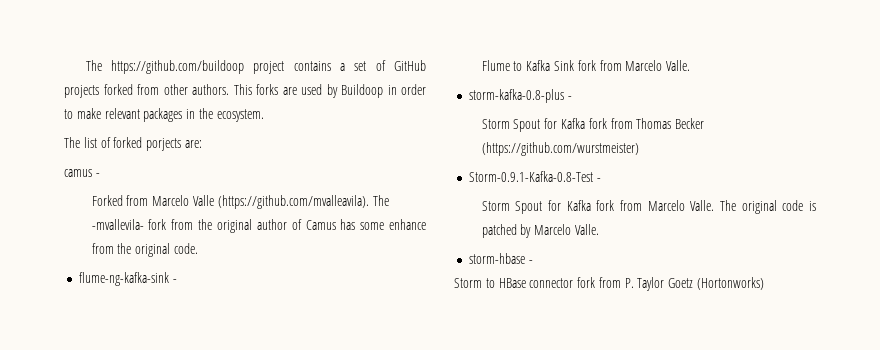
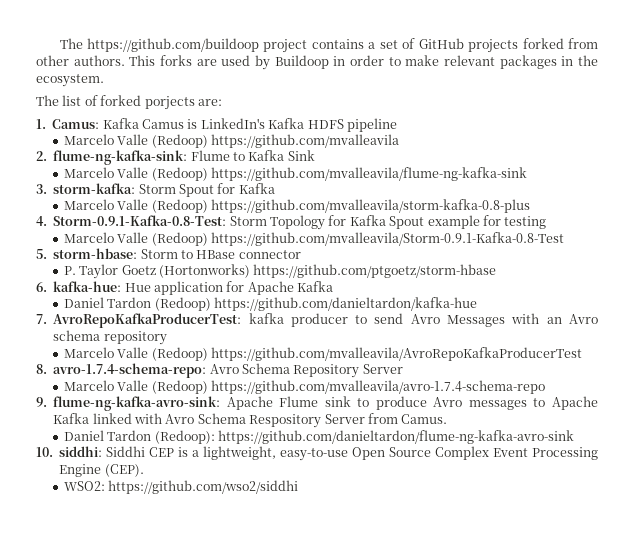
- camus -
- Forked from Marcelo Valle (https://github.com/mvalleavila). The -mvallevila- fork from the original author of Camus has some enhance from the original code.
- flume-ng-kafka-sink -
- Flume to Kafka Sink fork from Marcelo Valle.
- storm-kafka-0.8-plus -
- Storm Spout for Kafka fork from Thomas Becker (https://github.com/wurstmeister)
- Storm-0.9.1-Kafka-0.8-Test -
- Storm Spout for Kafka fork from Marcelo Valle. The original code is patched by Marcelo Valle.
- storm-hbase -
- Storm to HBase connector fork from P. Taylor Goetz (Hortonworks)
+ 1. Camus: Kafka Camus is LinkedIn's Kafka HDFS pipeline
+ Marcelo Valle (Redoop) https://github.com/mvalleavila
+ 2. flume-ng-kafka-sink: Flume to Kafka Sink
+ Marcelo Valle (Redoop) https://github.com/mvalleavila/flume-ng-kafka-sink
+ 3. storm-kafka: Storm Spout for Kafka
+ Marcelo Valle (Redoop) https://github.com/mvalleavila/storm-kafka-0.8-plus
+ 4. Storm-0.9.1-Kafka-0.8-Test: Storm Topology for Kafka Spout example for testing
+ Marcelo Valle (Redoop) https://github.com/mvalleavila/Storm-0.9.1-Kafka-0.8-Test
+ 5. storm-hbase: Storm to HBase connector
+ P. Taylor Goetz (Hortonworks) https://github.com/ptgoetz/storm-hbase
+ 6. kafka-hue: Hue application for Apache Kafka
+ Daniel Tardon (Redoop) https://github.com/danieltardon/kafka-hue
+ 7. AvroRepoKafkaProducerTest: kafka producer to send Avro Messages with an Avro schema repository
+ Marcelo Valle (Redoop) https://github.com/mvalleavila/AvroRepoKafkaProducerTest
+ 8. avro-1.7.4-schema-repo: Avro Schema Repository Server
+ Marcelo Valle (Redoop) https://github.com/mvalleavila/avro-1.7.4-schema-repo
+ 9. flume-ng-kafka-avro-sink: Apache Flume sink to produce Avro messages to Apache Kafka linked with Avro Schema Respository Server from Camus.
+ Daniel Tardon (Redoop): https://github.com/danieltardon/flume-ng-kafka-avro-sink
+ 10. siddhi: Siddhi CEP is a lightweight, easy-to-use Open Source Complex Event Processing Engine (CEP).
+ WSO2: https://github.com/wso2/siddhi

